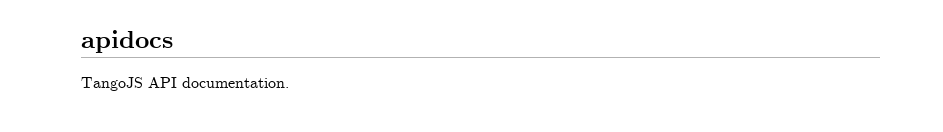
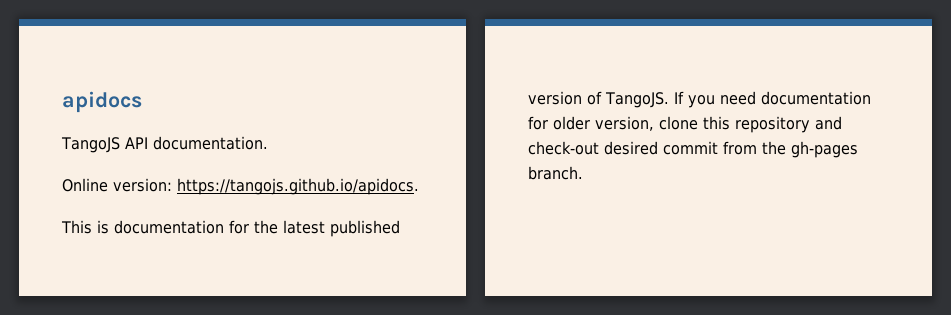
+ Online version: https://tangojs.github.io/apidocs.
+ This is documentation for the latest published version of TangoJS. If you need documentation for older version, clone this repository and check-out desired commit from the gh-pages branch.

